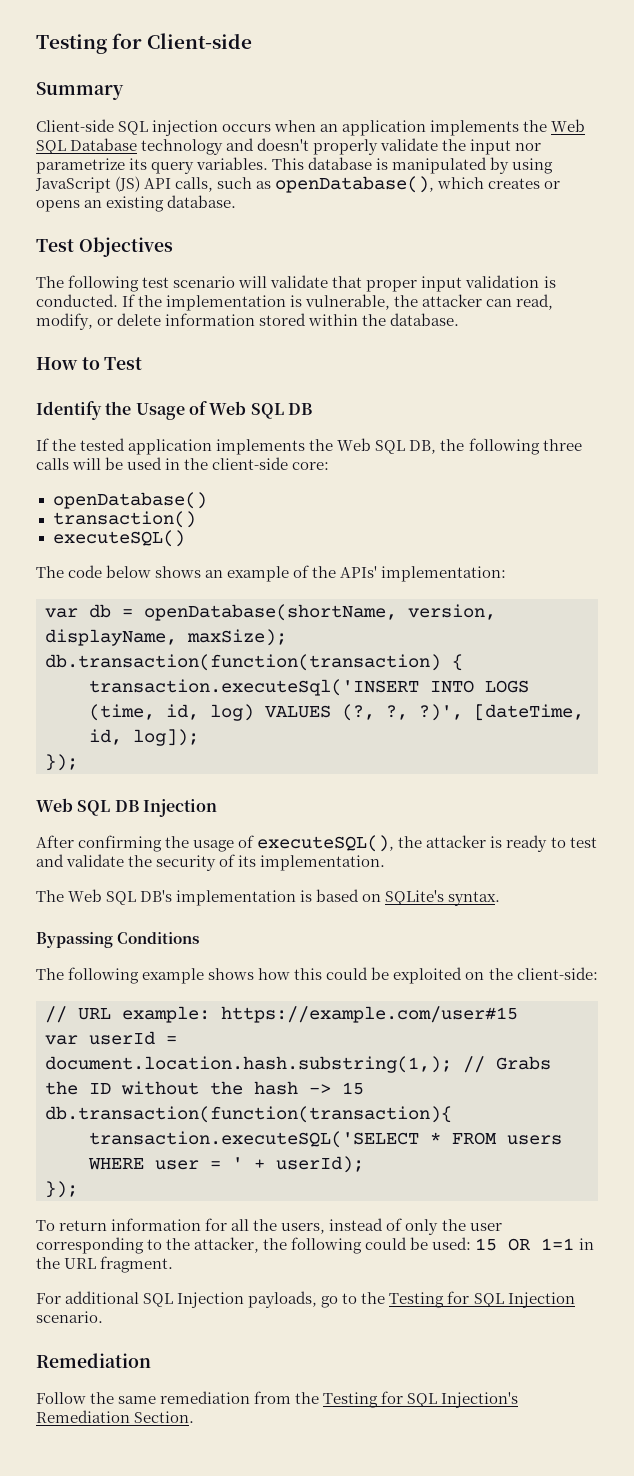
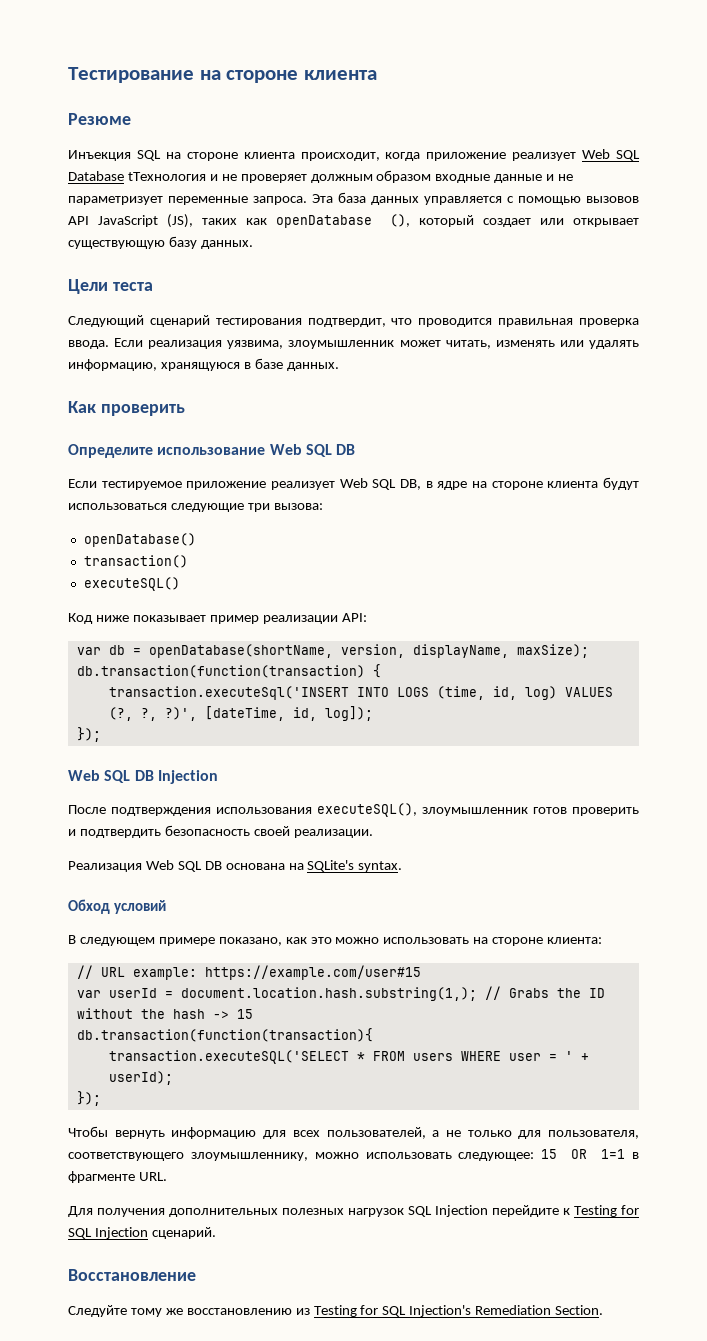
- Testing for Client-side
- Summary
- Client-side SQL injection occurs when an application implements the Web SQL Database technology and doesn't properly validate the input nor parametrize its query variables. This database is manipulated by using JavaScript (JS) API calls, such as openDatabase(), which creates or opens an existing database.
- Test Objectives
- The following test scenario will validate that proper input validation is conducted. If the implementation is vulnerable, the attacker can read, modify, or delete information stored within the database.
- How to Test
- Identify the Usage of Web SQL DB
- If the tested application implements the Web SQL DB, the following three calls will be used in the client-side core:
+ Тестирование на стороне клиента
+ Резюме
+ Инъекция SQL на стороне клиента происходит, когда приложение реализует Web SQL Database tТехнология и не проверяет должным образом входные данные и не параметризует переменные запроса. Эта база данных управляется с помощью вызовов API JavaScript (JS), таких как openDatabase (), который создает или открывает существующую базу данных.
+ Цели теста
+ Следующий сценарий тестирования подтвердит, что проводится правильная проверка ввода. Если реализация уязвима, злоумышленник может читать, изменять или удалять информацию, хранящуюся в базе данных.
+ Как проверить
+ Определите использование Web SQL DB
+ Если тестируемое приложение реализует Web SQL DB, в ядре на стороне клиента будут использоваться следующие три вызова:
  openDatabase()
  transaction()
  executeSQL()
- The code below shows an example of the APIs' implementation:
+ Код ниже показывает пример реализации API:
- After confirming the usage of executeSQL(), the attacker is ready to test and validate the security of its implementation.
- The Web SQL DB's implementation is based on SQLite's syntax.
- Bypassing Conditions
- The following example shows how this could be exploited on the client-side:
+ После подтверждения использования executeSQL(), злоумышленник готов проверить и подтвердить безопасность своей реализации.
+ Реализация Web SQL DB основана на SQLite's syntax.
+ Обход условий
+ В следующем примере показано, как это можно использовать на стороне клиента:
- To return information for all the users, instead of only the user corresponding to the attacker, the following could be used: 15 OR 1=1 in the URL fragment.
- For additional SQL Injection payloads, go to the Testing for SQL Injection scenario.
- Remediation
- Follow the same remediation from the Testing for SQL Injection's Remediation Section.
+ Чтобы вернуть информацию для всех пользователей, а не только для пользователя, соответствующего злоумышленнику, можно использовать следующее: 15 OR 1=1 в фрагменте URL.
+ Для получения дополнительных полезных нагрузок SQL Injection перейдите к Testing for SQL Injection сценарий.
+ Восстановление
+ Следуйте тому же восстановлению из Testing for SQL Injection's Remediation Section.

